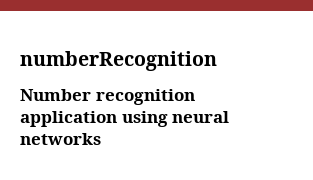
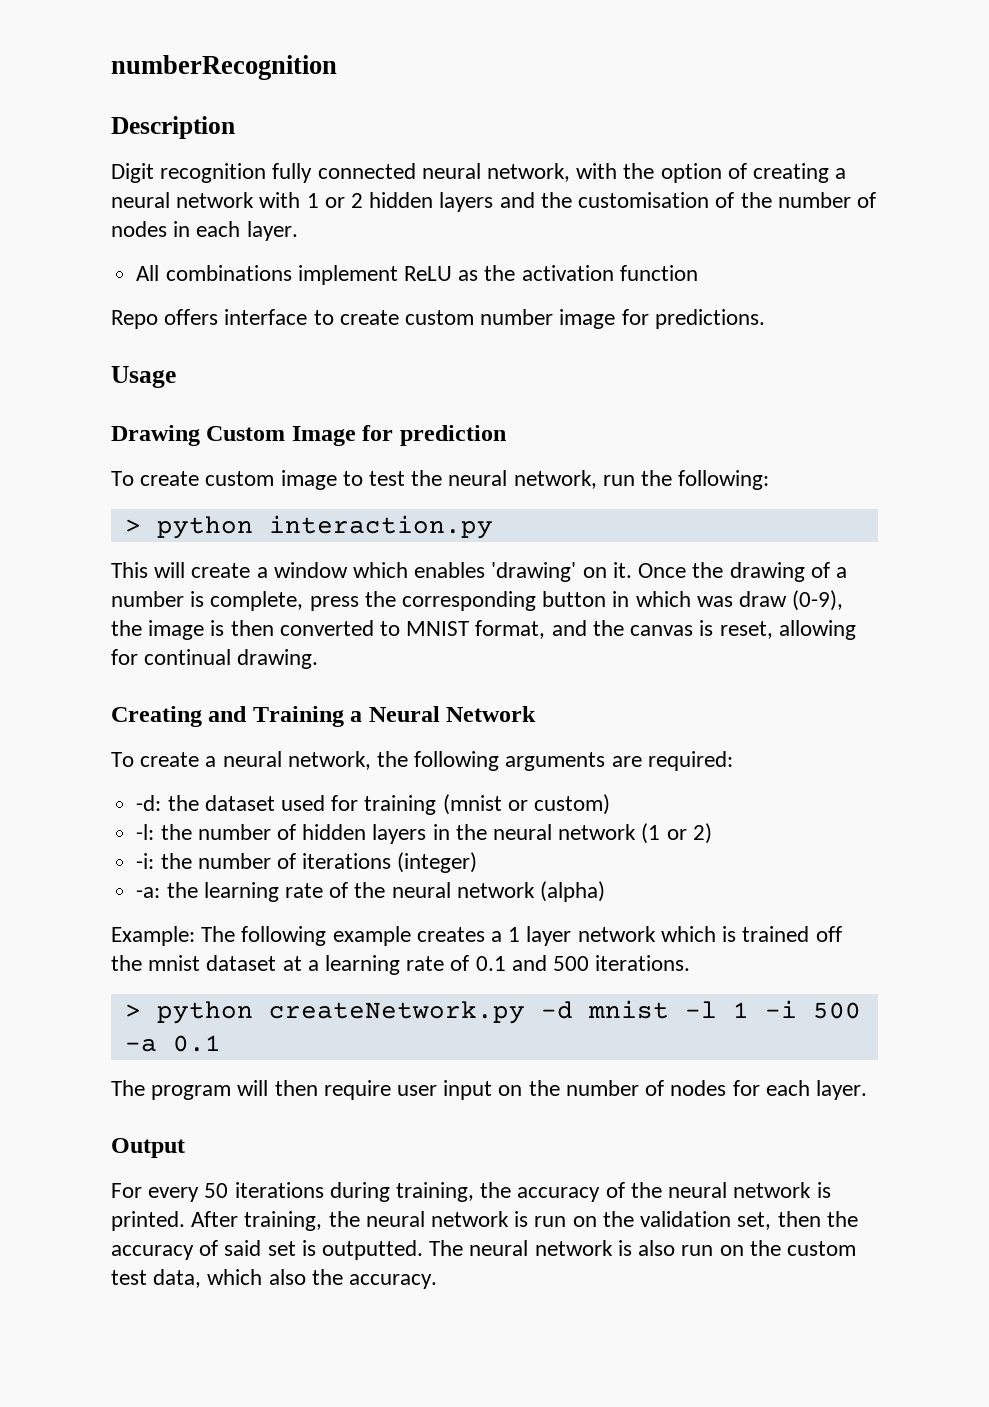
- Number recognition application using neural networks
+ Description
+ Digit recognition fully connected neural network, with the option of creating a neural network with 1 or 2 hidden layers and the customisation of the number of nodes in each layer.
+ All combinations implement ReLU as the activation function
+ Repo offers interface to create custom number image for predictions.
+ Usage
+ Drawing Custom Image for prediction
+ To create custom image to test the neural network, run the following:
+ > python interaction.py
+ This will create a window which enables 'drawing' on it. Once the drawing of a number is complete, press the corresponding button in which was draw (0-9), the image is then converted to MNIST format, and the canvas is reset, allowing for continual drawing.
+ Creating and Training a Neural Network
+ To create a neural network, the following arguments are required:
+ -d: the dataset used for training (mnist or custom)
+ -l: the number of hidden layers in the neural network (1 or 2)
+ -i: the number of iterations (integer)
+ -a: the learning rate of the neural network (alpha)
+ Example: The following example creates a 1 layer network which is trained off the mnist dataset at a learning rate of 0.1 and 500 iterations.
+ > python createNetwork.py -d mnist -l 1 -i 500 -a 0.1
+ The program will then require user input on the number of nodes for each layer.
+ Output
+ For every 50 iterations during training, the accuracy of the neural network is printed. After training, the neural network is run on the validation set, then the accuracy of said set is outputted. The neural network is also run on the custom test data, which also the accuracy.

